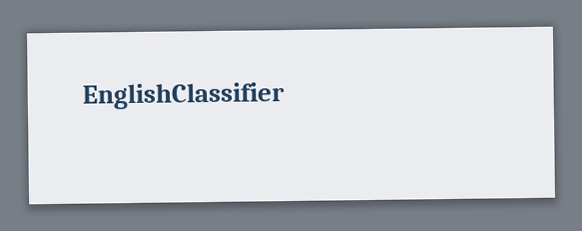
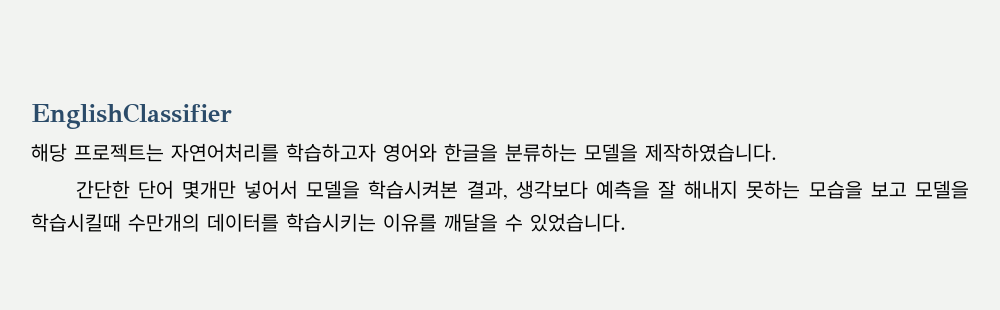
+ 해당 프로젝트는 자연어처리를 학습하고자 영어와 한글을 분류하는 모델을 제작하였습니다.
+ 간단한 단어 몇개만 넣어서 모델을 학습시켜본 결과, 생각보다 예측을 잘 해내지 못하는 모습을 보고 모델을 학습시킬때 수만개의 데이터를 학습시키는 이유를 깨달을 수 있었습니다.

